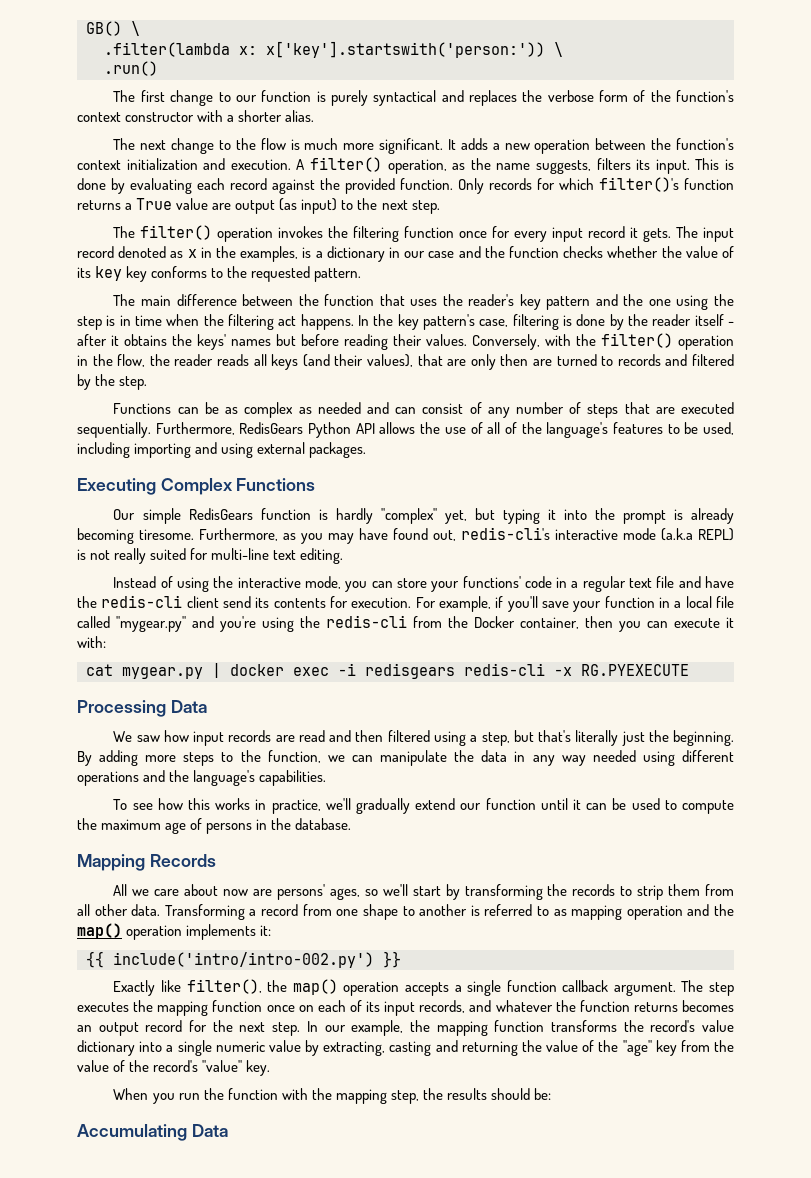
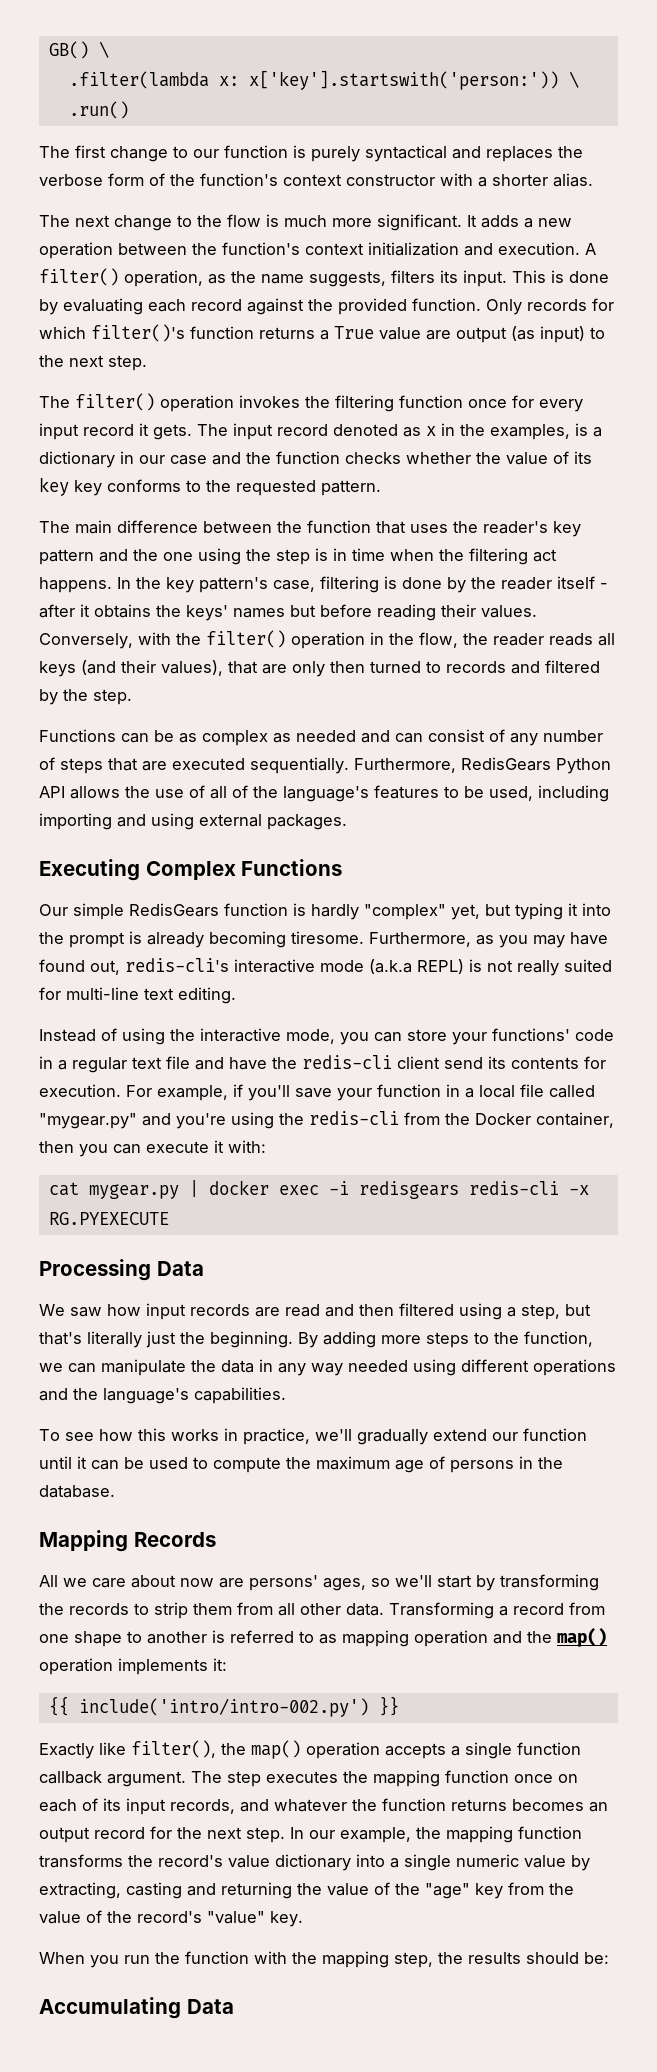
- Conversely, with the filter() operation in the flow, the reader reads all keys (and their values), that are only then are turned to records and filtered by the step.
+ Conversely, with the filter() operation in the flow, the reader reads all keys (and their values), that are only then turned to records and filtered by the step.

